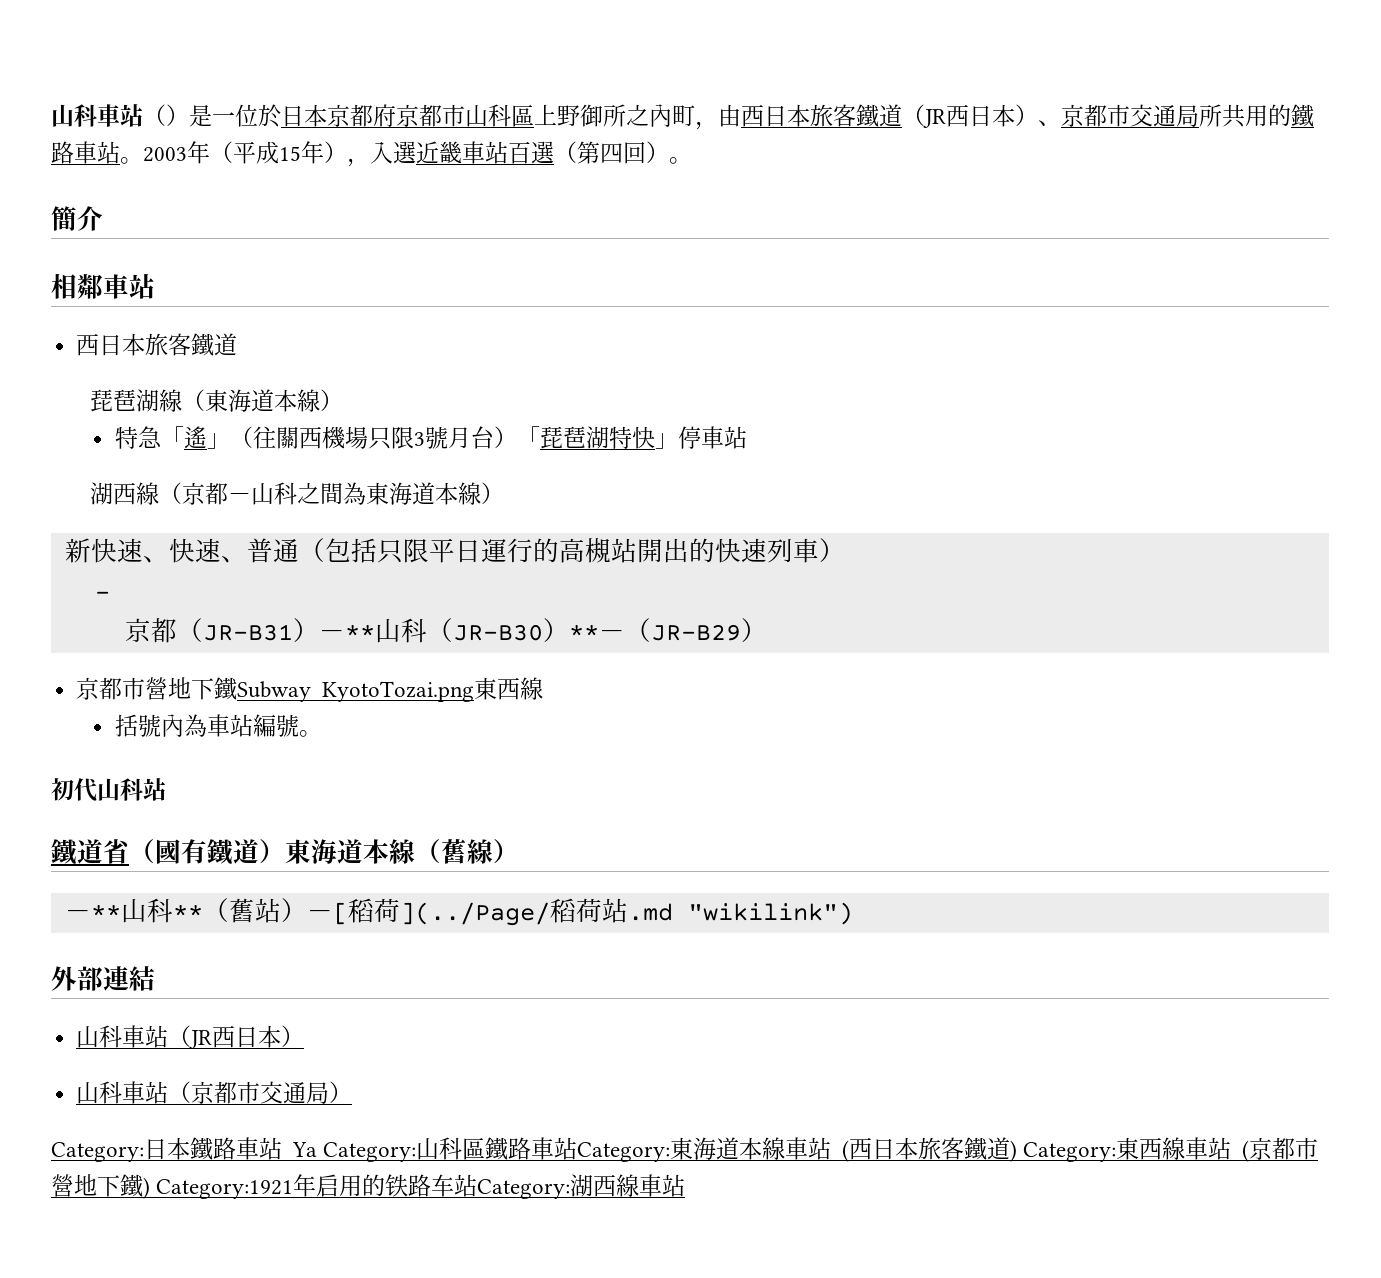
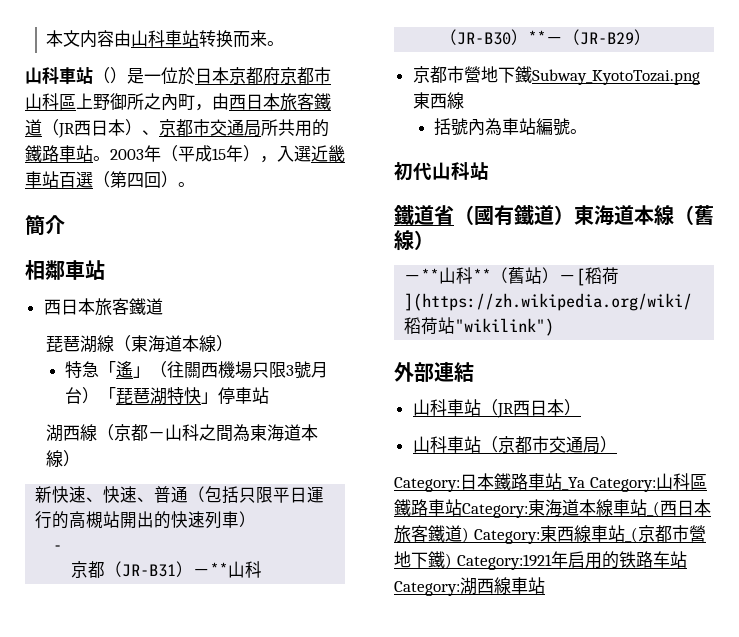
+ 本文内容由山科車站转换而来。
- －**山科**（舊站）－[稻荷](../Page/稻荷站.md "wikilink")
+ －**山科**（舊站）－[稻荷](https://zh.wikipedia.org/wiki/稻荷站"wikilink")

